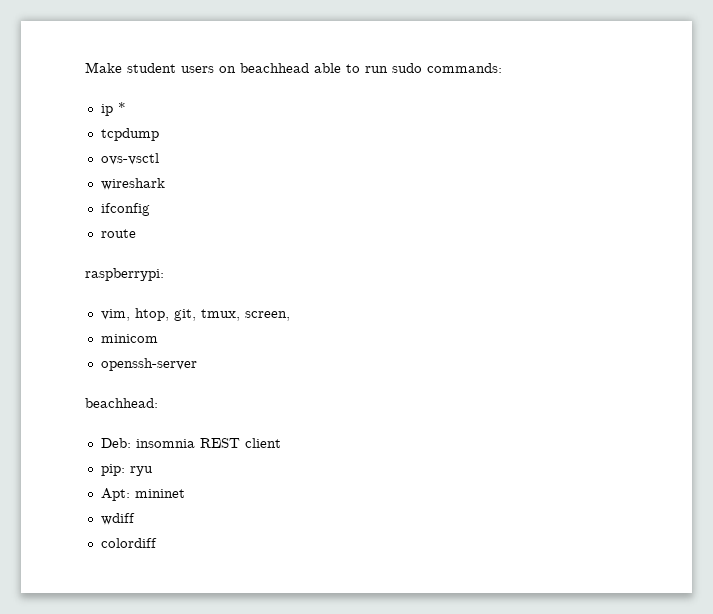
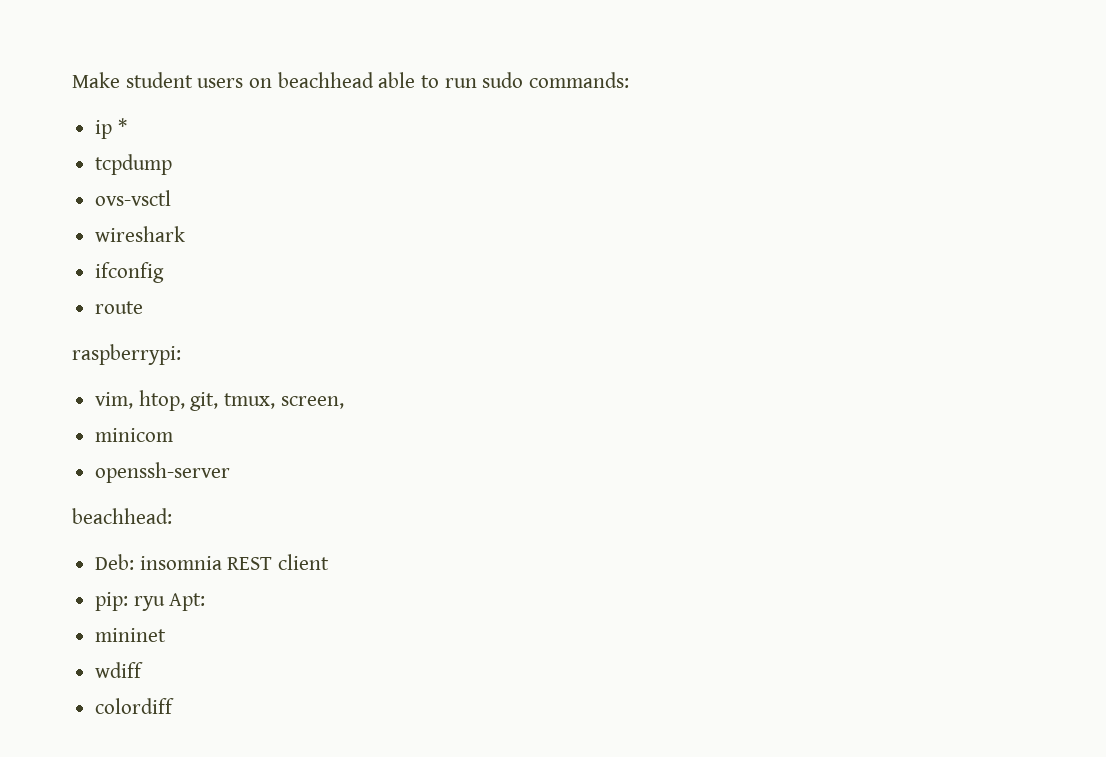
- pip: ryu
- Apt: mininet
+ pip: ryu Apt:
+ mininet

